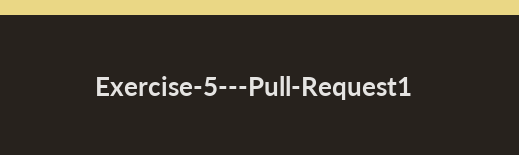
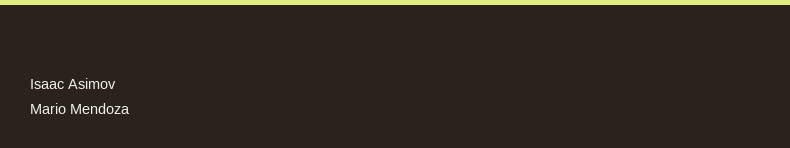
- Exercise-5---Pull-Request1
+ Isaac Asimov
+ Mario Mendoza

